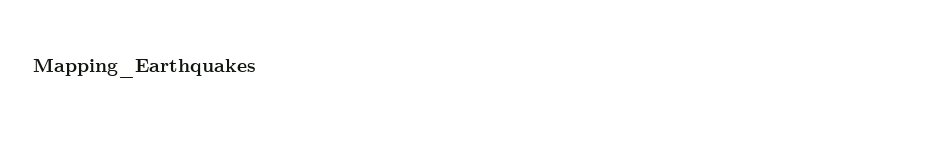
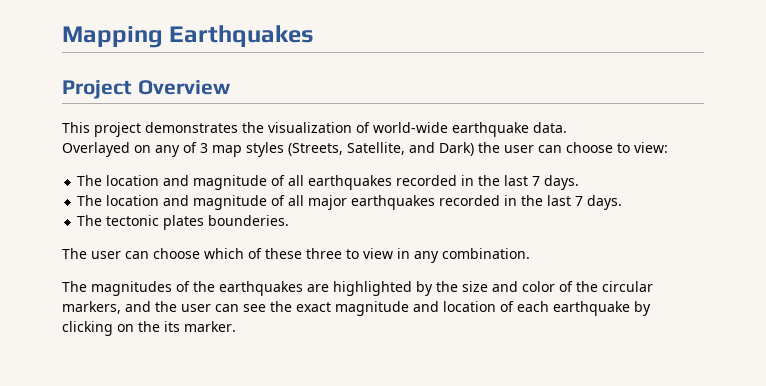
- Mapping_Earthquakes
+ Mapping Earthquakes
+ Project Overview
+ This project demonstrates the visualization of world-wide earthquake data.
+ Overlayed on any of 3 map styles (Streets, Satellite, and Dark) the user can choose to view:
+ The location and magnitude of all earthquakes recorded in the last 7 days.
+ The location and magnitude of all major earthquakes recorded in the last 7 days.
+ The tectonic plates bounderies.
+ The user can choose which of these three to view in any combination.
+ The magnitudes of the earthquakes are highlighted by the size and color of the circular markers, and the user can see the exact magnitude and location of each earthquake by clicking on the its marker.

